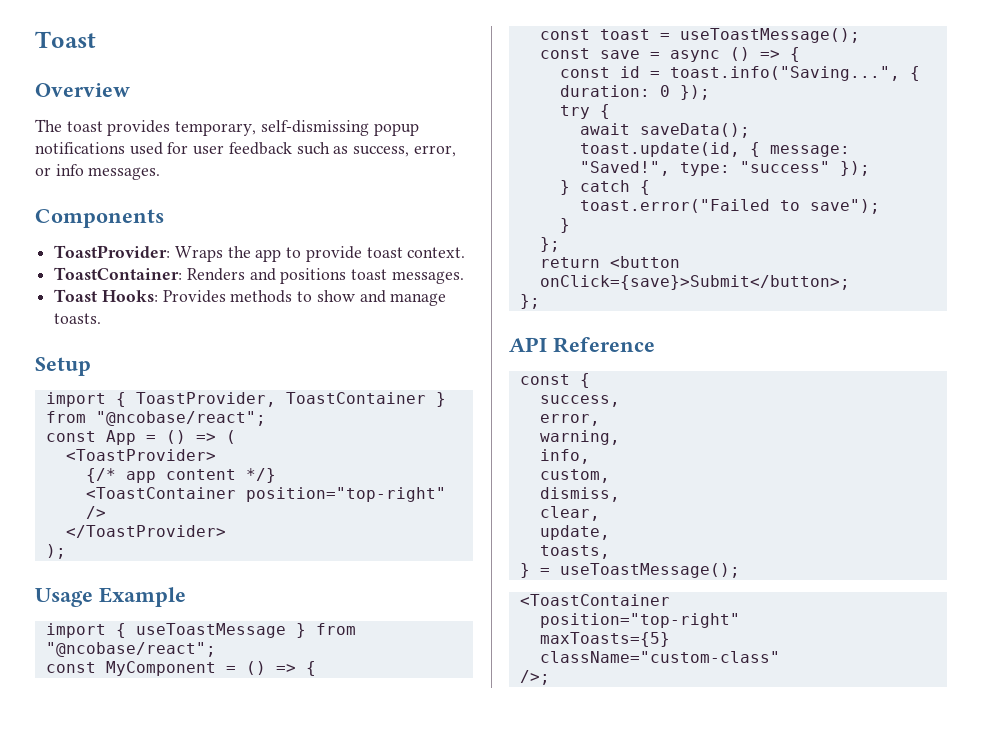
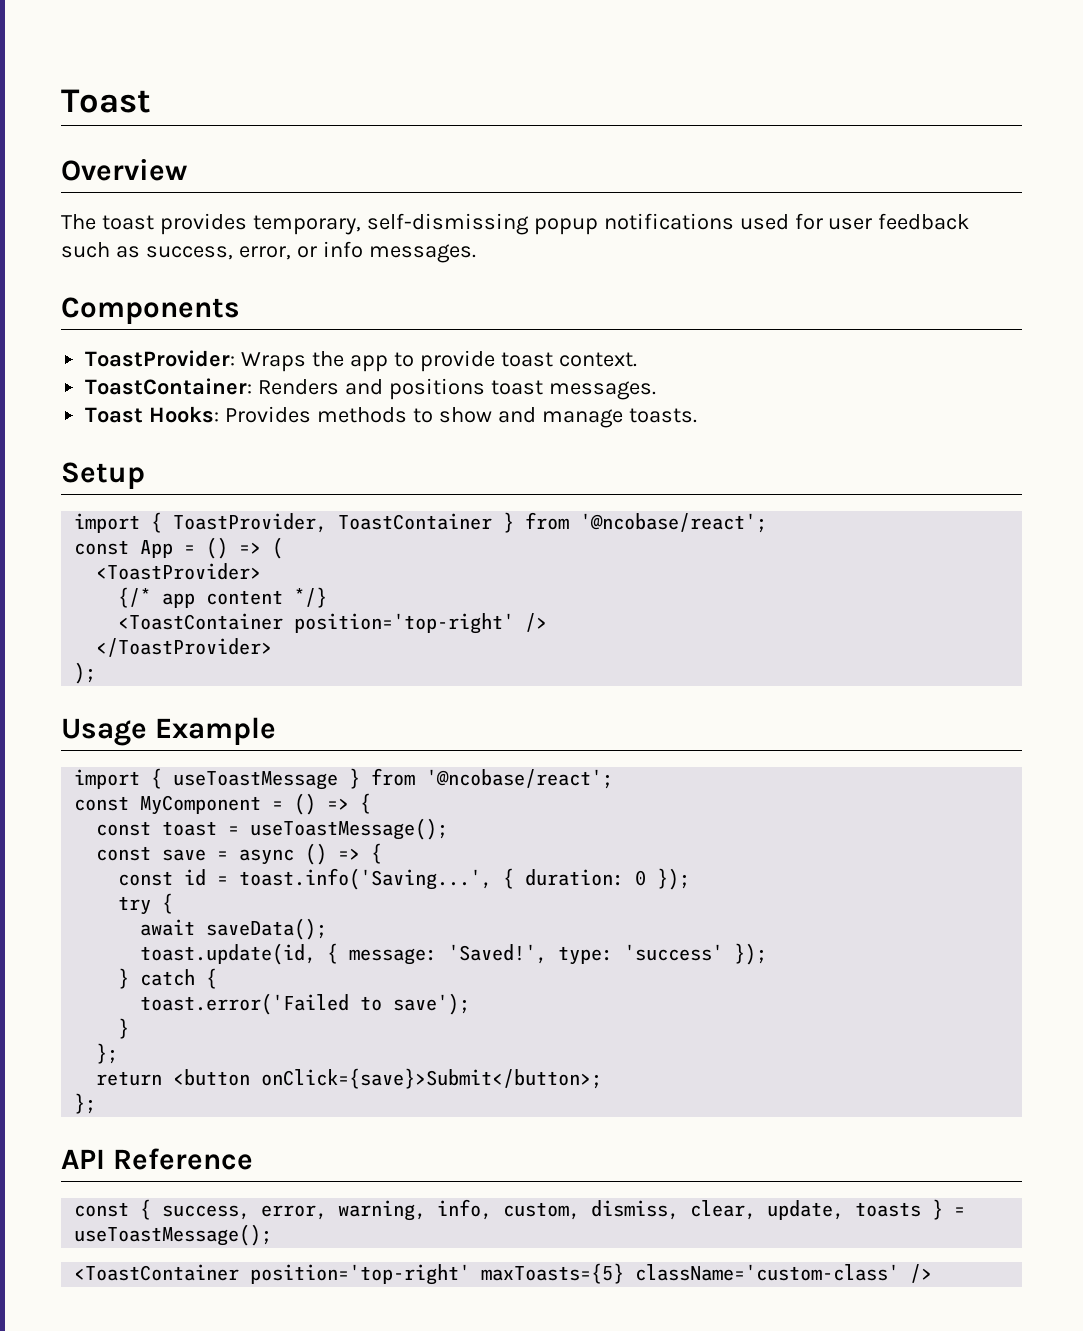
- import { ToastProvider, ToastContainer } from "@ncobase/react";
+ import { ToastProvider, ToastContainer } from '@ncobase/react';
- <ToastContainer position="top-right" />
+ <ToastContainer position='top-right' />
- import { useToastMessage } from "@ncobase/react";
+ import { useToastMessage } from '@ncobase/react';
- const id = toast.info("Saving...", { duration: 0 });
+ const id = toast.info('Saving...', { duration: 0 });
- toast.update(id, { message: "Saved!", type: "success" });
+ toast.update(id, { message: 'Saved!', type: 'success' });
- toast.error("Failed to save");
+ toast.error('Failed to save');
- const {
- success,
- error,
- warning,
- info,
- custom,
- dismiss,
- clear,
- update,
- toasts,
- } = useToastMessage();
- <ToastContainer
- position="top-right"
- maxToasts={5}
- className="custom-class"
- />;
+ const { success, error, warning, info, custom, dismiss, clear, update, toasts } = useToastMessage();
+ <ToastContainer position='top-right' maxToasts={5} className='custom-class' />

